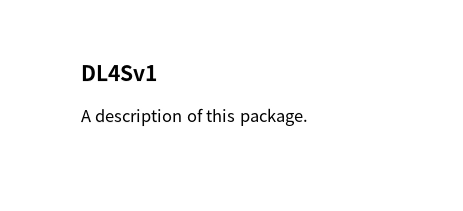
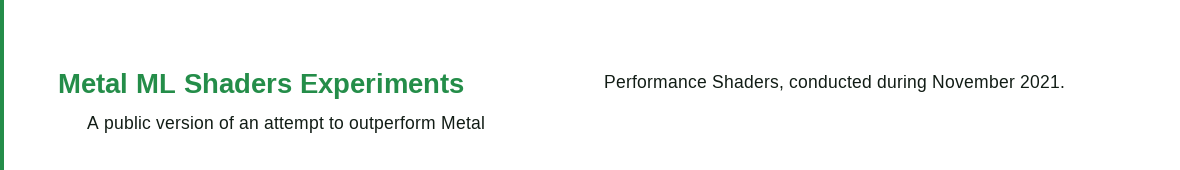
- DL4Sv1
- A description of this package.
+ Metal ML Shaders Experiments
+ A public version of an attempt to outperform Metal Performance Shaders, conducted during November 2021.

